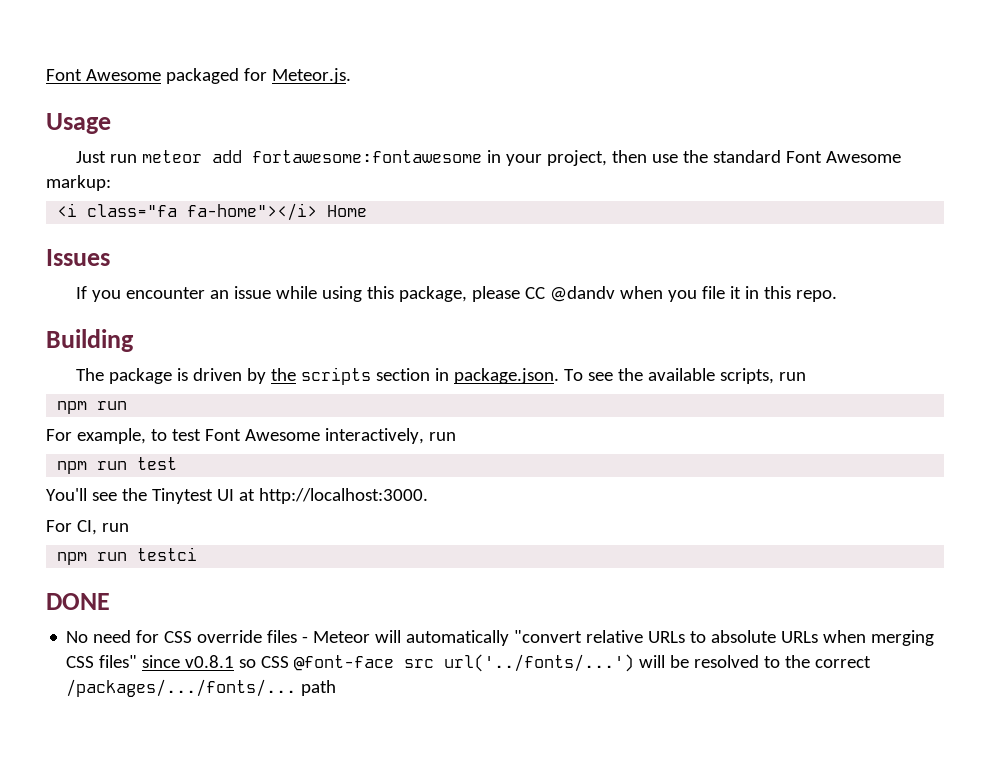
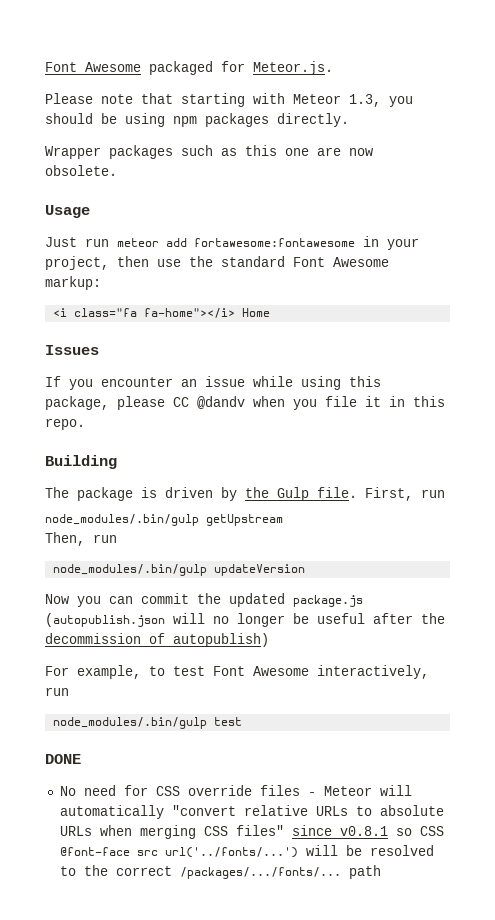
+ Please note that starting with Meteor 1.3, you should be using npm packages directly.
+ Wrapper packages such as this one are now obsolete.
- The package is driven by the scripts section in package.json. To see the available scripts, run
- npm run
+ The package is driven by the Gulp file. First, run
+ node_modules/.bin/gulp getUpstream
+ Then, run
+ node_modules/.bin/gulp updateVersion
+ Now you can commit the updated package.js (autopublish.json will no longer be useful after the decommission of autopublish)
- npm run test
- You'll see the Tinytest UI at http://localhost:3000.
- For CI, run
- npm run testci
+ node_modules/.bin/gulp test

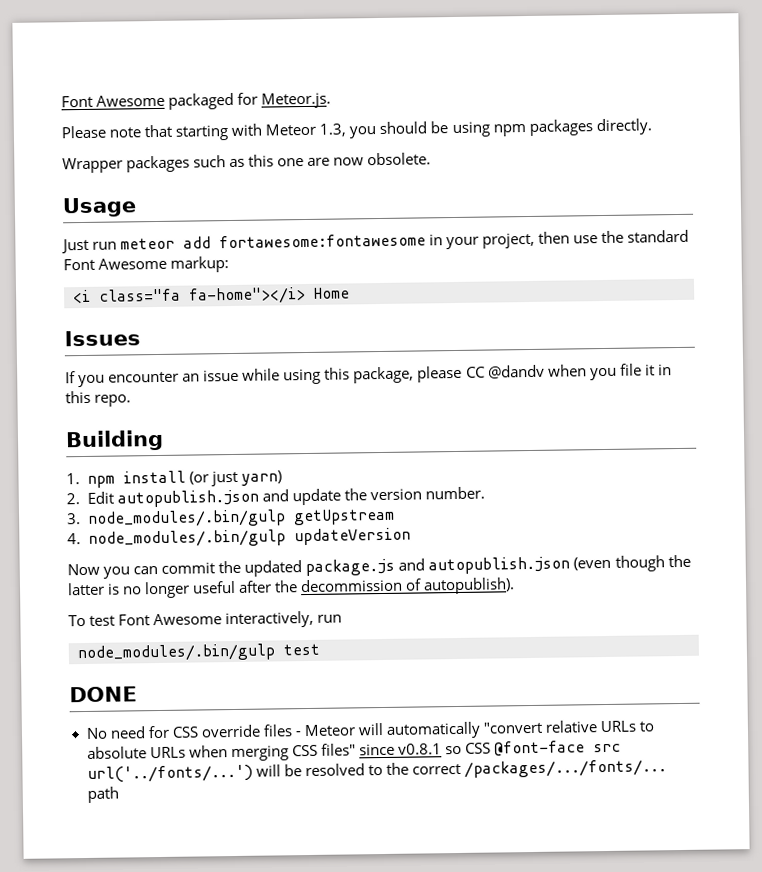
- The package is driven by the Gulp file. First, run
- node_modules/.bin/gulp getUpstream
+ 1. npm install (or just yarn)
+ 2. Edit autopublish.json and update the version number.
+ 3. node_modules/.bin/gulp getUpstream
- Then, run
- node_modules/.bin/gulp updateVersion
+ 4. node_modules/.bin/gulp updateVersion
- Now you can commit the updated package.js (autopublish.json will no longer be useful after the decommission of autopublish)
- For example, to test Font Awesome interactively, run
+ Now you can commit the updated package.js and autopublish.json (even though the latter is no longer useful after the decommission of autopublish).
+ To test Font Awesome interactively, run

